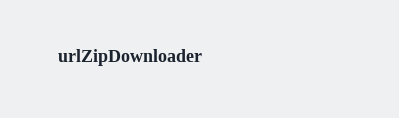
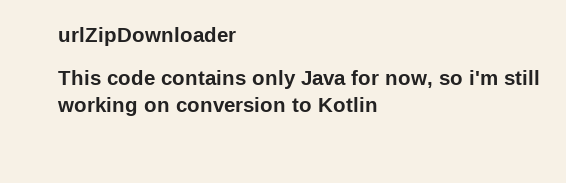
+ This code contains only Java for now, so i'm still working on conversion to Kotlin

